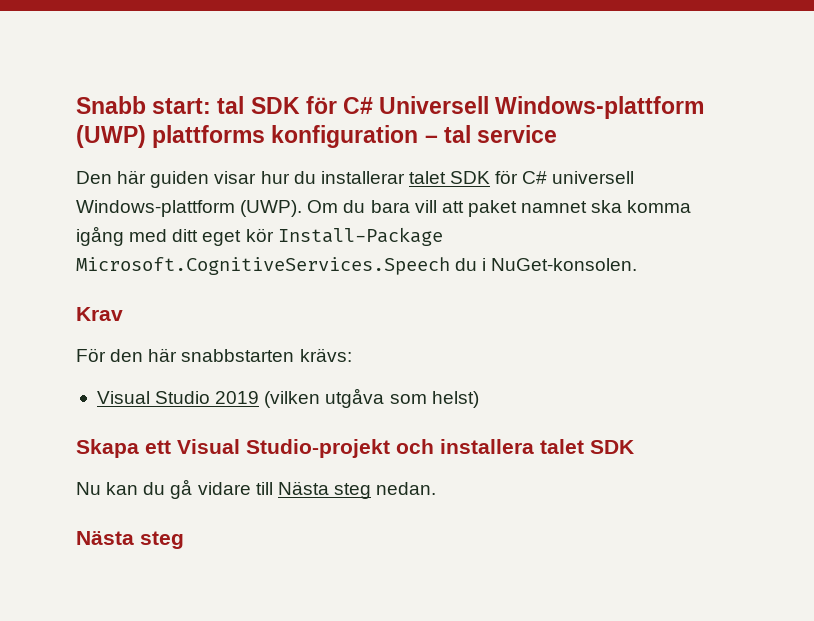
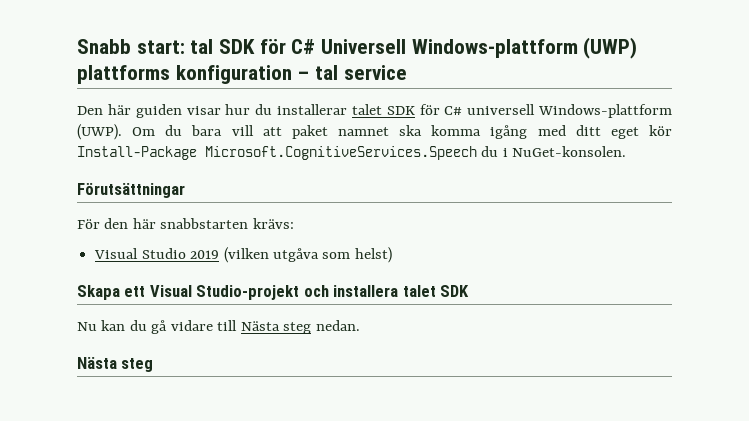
- Krav
+ Förutsättningar

